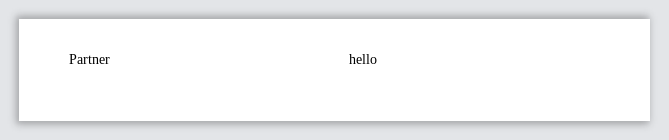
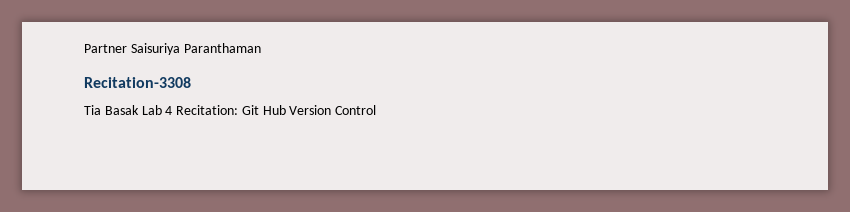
- Partner
- hello
+ Partner Saisuriya Paranthaman
+ Recitation-3308
+ Tia Basak Lab 4 Recitation: Git Hub Version Control

